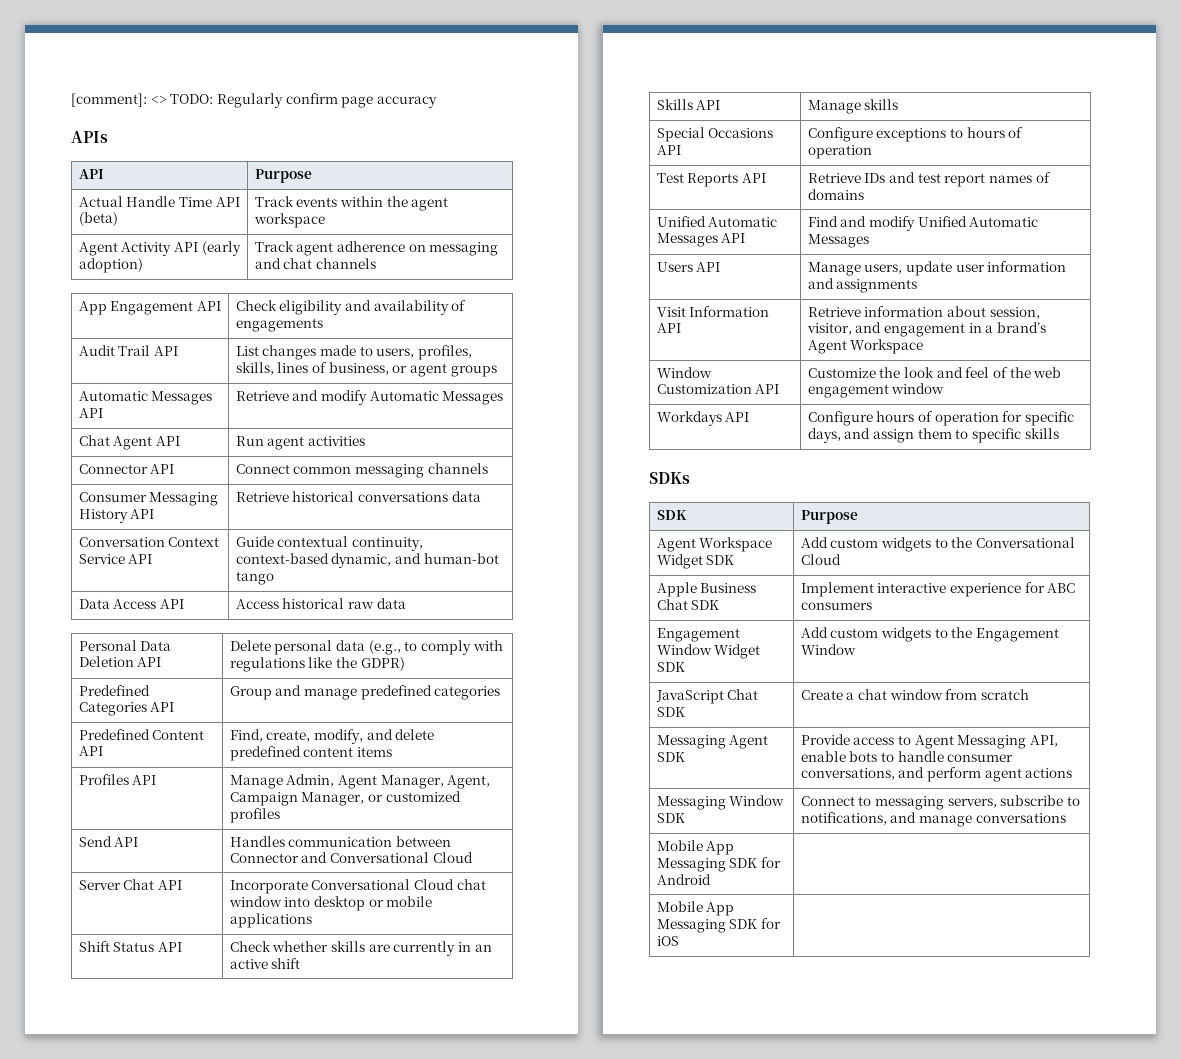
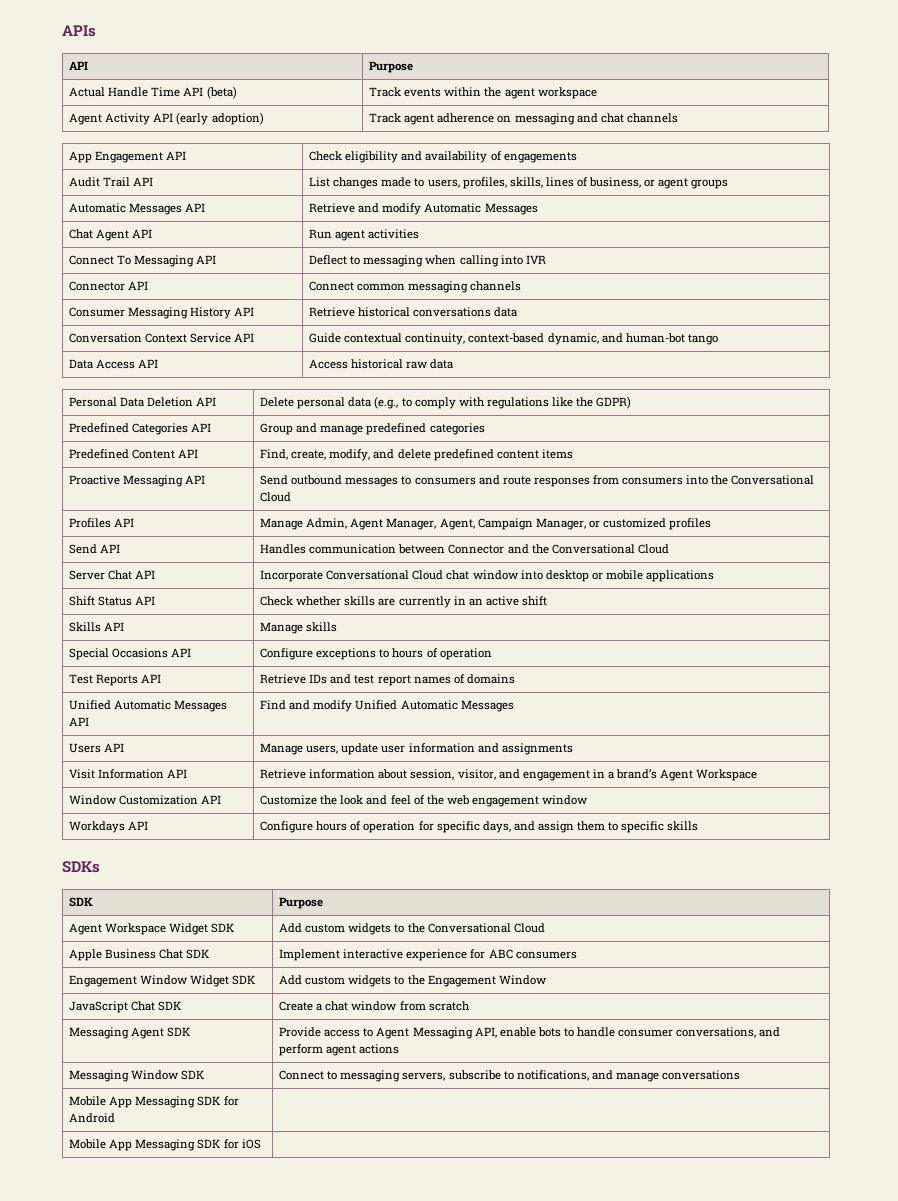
- [comment]: <> TODO: Regularly confirm page accuracy
+ Connect To Messaging API | Deflect to messaging when calling into IVR
+ Proactive Messaging API | Send outbound messages to consumers and route responses from consumers into the Conversational Cloud
- Send API | Handles communication between Connector and Conversational Cloud
+ Send API | Handles communication between Connector and the Conversational Cloud

